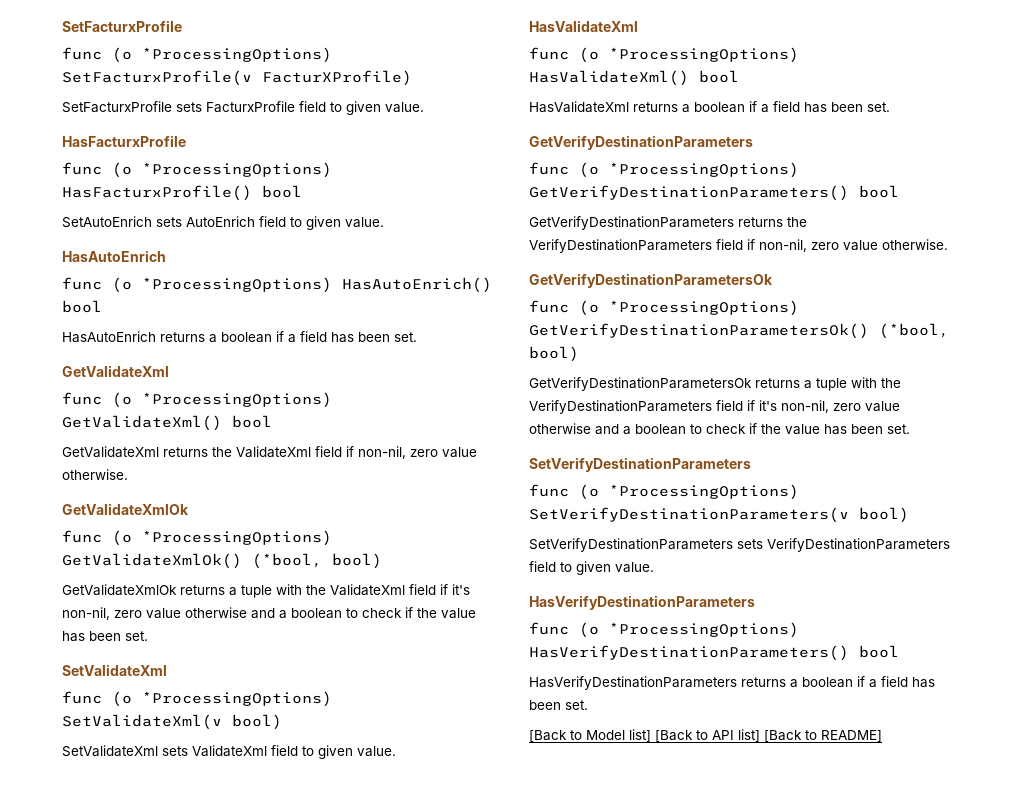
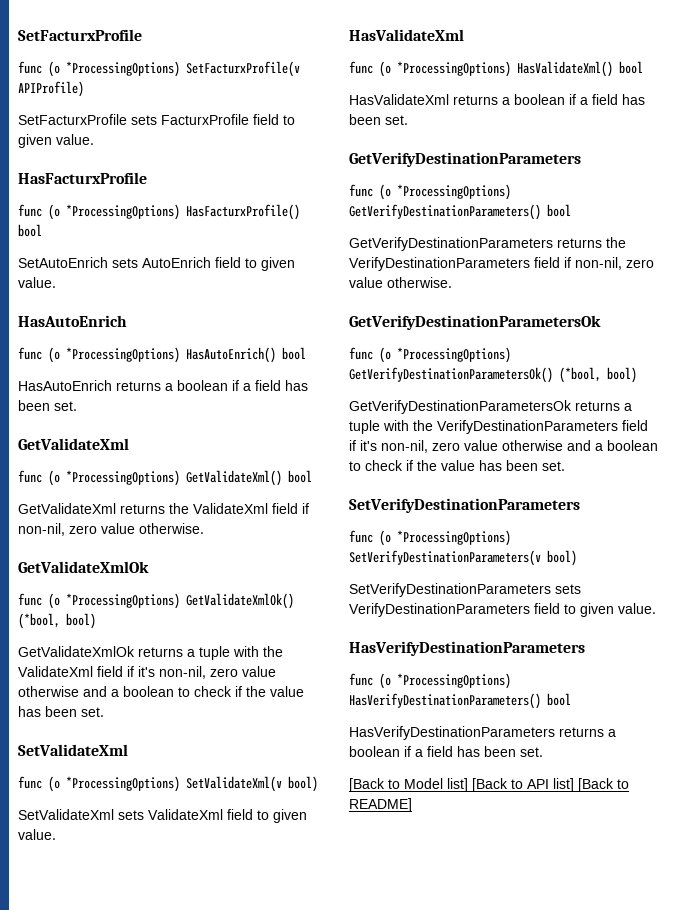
- func (o *ProcessingOptions) SetFacturxProfile(v FacturXProfile)
+ func (o *ProcessingOptions) SetFacturxProfile(v APIProfile)

